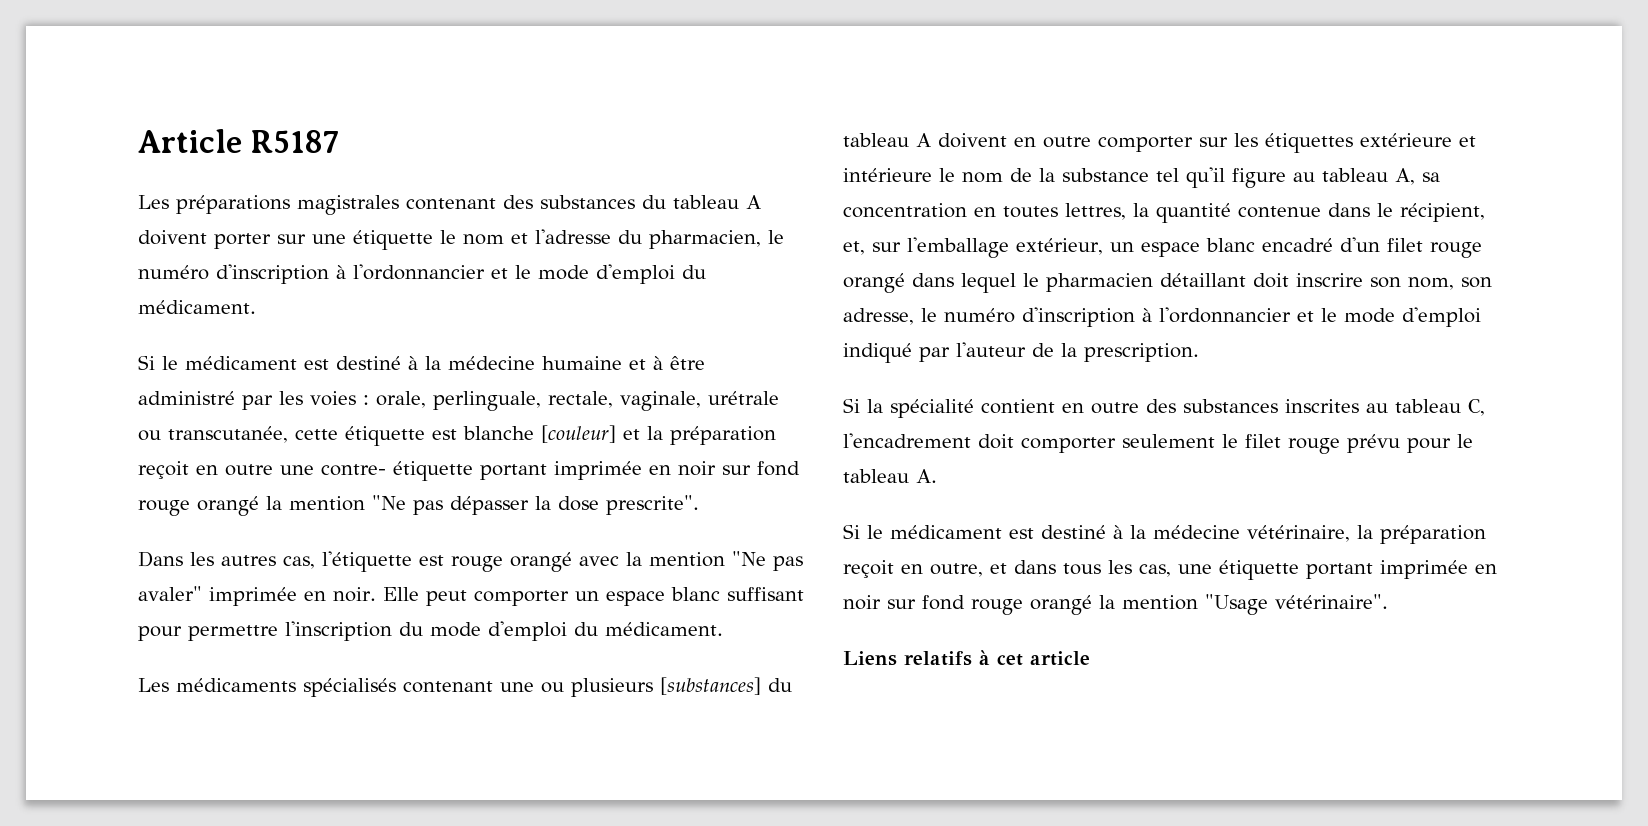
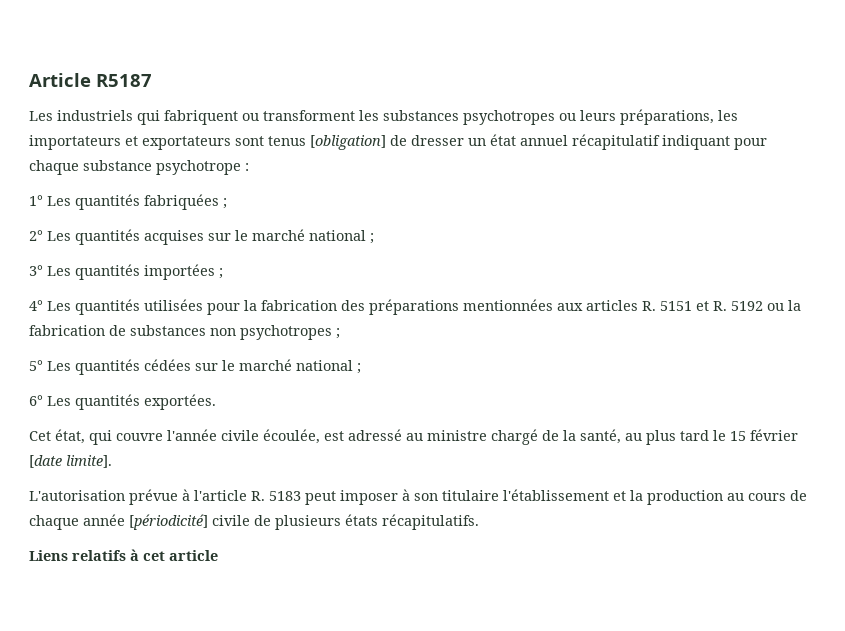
- Les préparations magistrales contenant des substances du tableau A doivent porter sur une étiquette le nom et l'adresse du pharmacien, le numéro d'inscription à l'ordonnancier et le mode d'emploi du médicament.
- Si le médicament est destiné à la médecine humaine et à être administré par les voies : orale, perlinguale, rectale, vaginale, urétrale ou transcutanée, cette étiquette est blanche [couleur] et la préparation reçoit en outre une contre- étiquette portant imprimée en noir sur fond rouge orangé la mention "Ne pas dépasser la dose prescrite".
- Dans les autres cas, l'étiquette est rouge orangé avec la mention "Ne pas avaler" imprimée en noir. Elle peut comporter un espace blanc suffisant pour permettre l'inscription du mode d'emploi du médicament.
- Les médicaments spécialisés contenant une ou plusieurs [substances] du tableau A doivent en outre comporter sur les étiquettes extérieure et intérieure le nom de la substance tel qu'il figure au tableau A, sa concentration en toutes lettres, la quantité contenue dans le récipient, et, sur l'emballage extérieur, un espace blanc encadré d'un filet rouge orangé dans lequel le pharmacien détaillant doit inscrire son nom, son adresse, le numéro d'inscription à l'ordonnancier et le mode d'emploi indiqué par l'auteur de la prescription.
- Si la spécialité contient en outre des substances inscrites au tableau C, l'encadrement doit comporter seulement le filet rouge prévu pour le tableau A.
- Si le médicament est destiné à la médecine vétérinaire, la préparation reçoit en outre, et dans tous les cas, une étiquette portant imprimée en noir sur fond rouge orangé la mention "Usage vétérinaire".
+ Les industriels qui fabriquent ou transforment les substances psychotropes ou leurs préparations, les importateurs et exportateurs sont tenus [obligation] de dresser un état annuel récapitulatif indiquant pour chaque substance psychotrope :
+ 1° Les quantités fabriquées ;
+ 2° Les quantités acquises sur le marché national ;
+ 3° Les quantités importées ;
+ 4° Les quantités utilisées pour la fabrication des préparations mentionnées aux articles R. 5151 et R. 5192 ou la fabrication de substances non psychotropes ;
+ 5° Les quantités cédées sur le marché national ;
+ 6° Les quantités exportées.
+ Cet état, qui couvre l'année civile écoulée, est adressé au ministre chargé de la santé, au plus tard le 15 février [date limite].
+ L'autorisation prévue à l'article R. 5183 peut imposer à son titulaire l'établissement et la production au cours de chaque année [périodicité] civile de plusieurs états récapitulatifs.

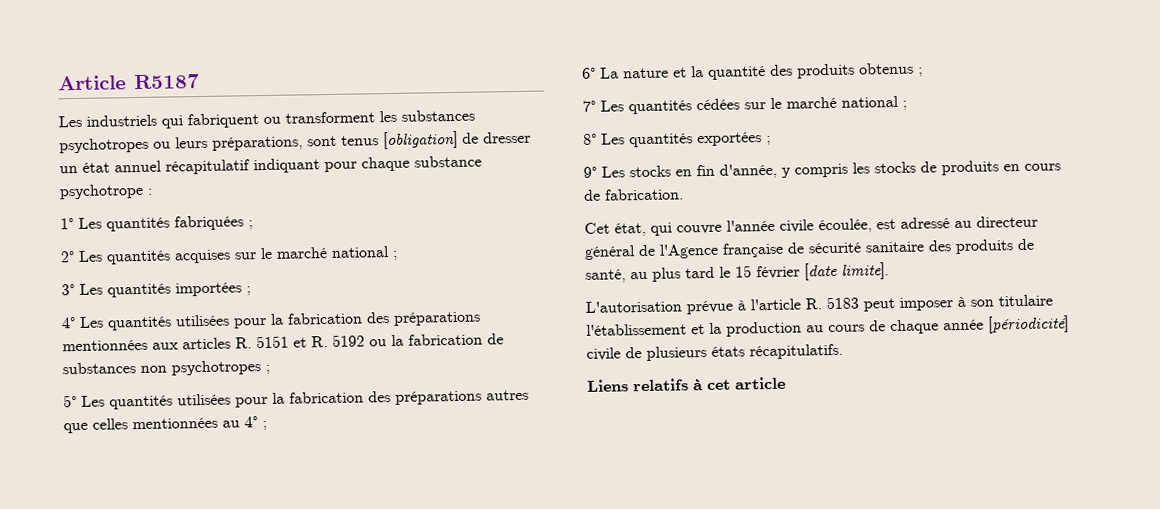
- Les industriels qui fabriquent ou transforment les substances psychotropes ou leurs préparations, les importateurs et exportateurs sont tenus [obligation] de dresser un état annuel récapitulatif indiquant pour chaque substance psychotrope :
+ Les industriels qui fabriquent ou transforment les substances psychotropes ou leurs préparations, sont tenus [obligation] de dresser un état annuel récapitulatif indiquant pour chaque substance psychotrope :
- 5° Les quantités cédées sur le marché national ;
+ 5° Les quantités utilisées pour la fabrication des préparations autres que celles mentionnées au 4° ;
+ 6° La nature et la quantité des produits obtenus ;
+ 7° Les quantités cédées sur le marché national ;
- 6° Les quantités exportées.
+ 8° Les quantités exportées ;
+ 9° Les stocks en fin d'année, y compris les stocks de produits en cours de fabrication.
- Cet état, qui couvre l'année civile écoulée, est adressé au ministre chargé de la santé, au plus tard le 15 février [date limite].
+ Cet état, qui couvre l'année civile écoulée, est adressé au directeur général de l'Agence française de sécurité sanitaire des produits de santé, au plus tard le 15 février [date limite].

